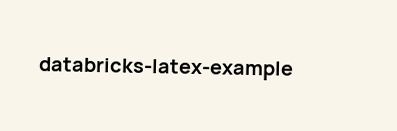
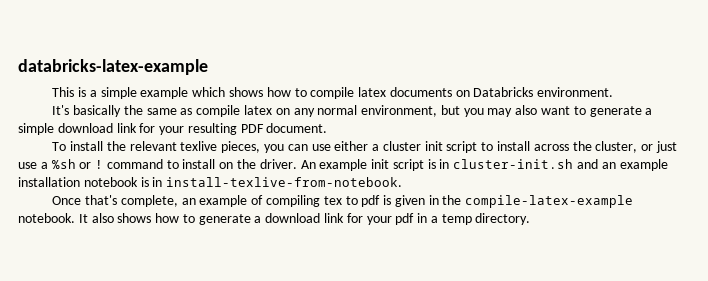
+ This is a simple example which shows how to compile latex documents on Databricks environment.
+ It's basically the same as compile latex on any normal environment, but you may also want to generate a simple download link for your resulting PDF document.
+ To install the relevant texlive pieces, you can use either a cluster init script to install across the cluster, or just use a %sh or ! command to install on the driver. An example init script is in cluster-init.sh and an example installation notebook is in install-texlive-from-notebook.
+ Once that's complete, an example of compiling tex to pdf is given in the compile-latex-example notebook. It also shows how to generate a download link for your pdf in a temp directory.

